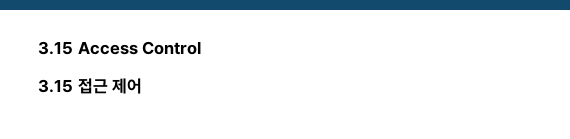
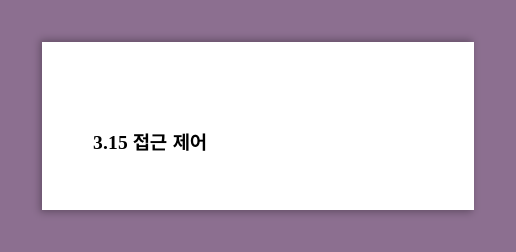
- 3.15 Access Control

